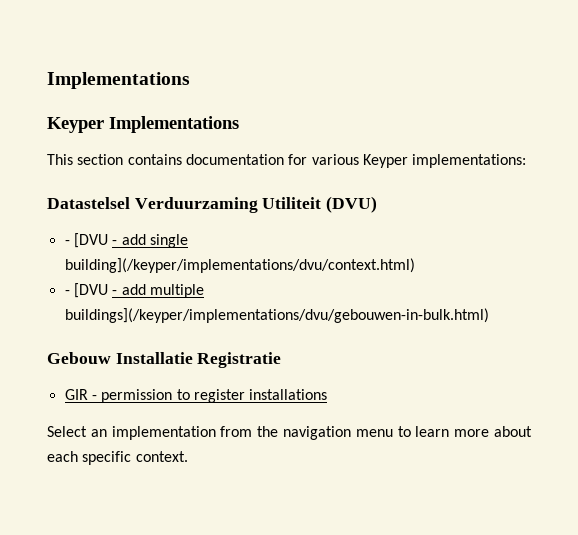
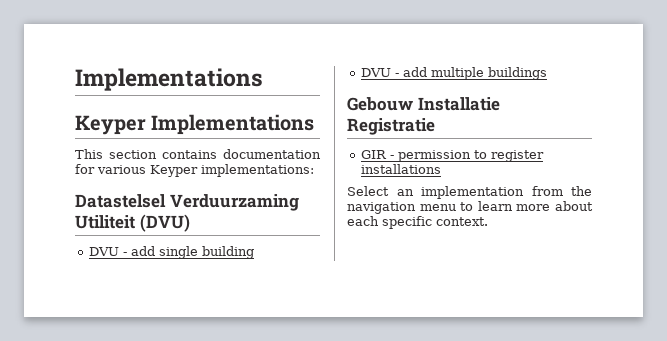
- - [DVU - add single building](/keyper/implementations/dvu/context.html)
- - [DVU - add multiple buildings](/keyper/implementations/dvu/gebouwen-in-bulk.html)
+ DVU - add single building
+ DVU - add multiple buildings

